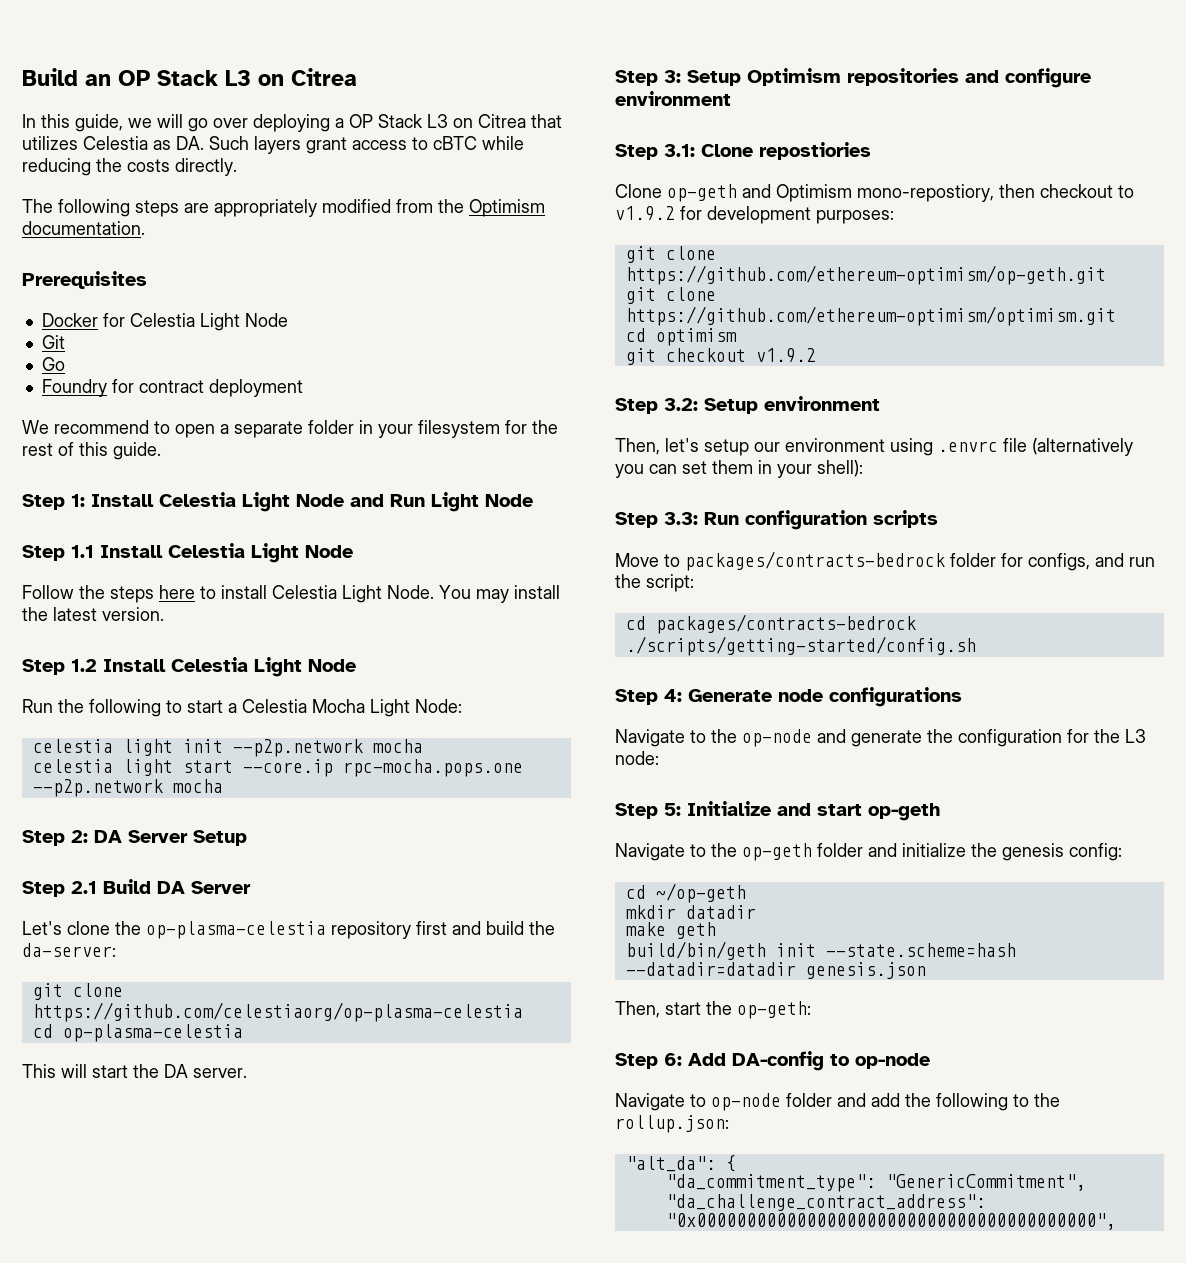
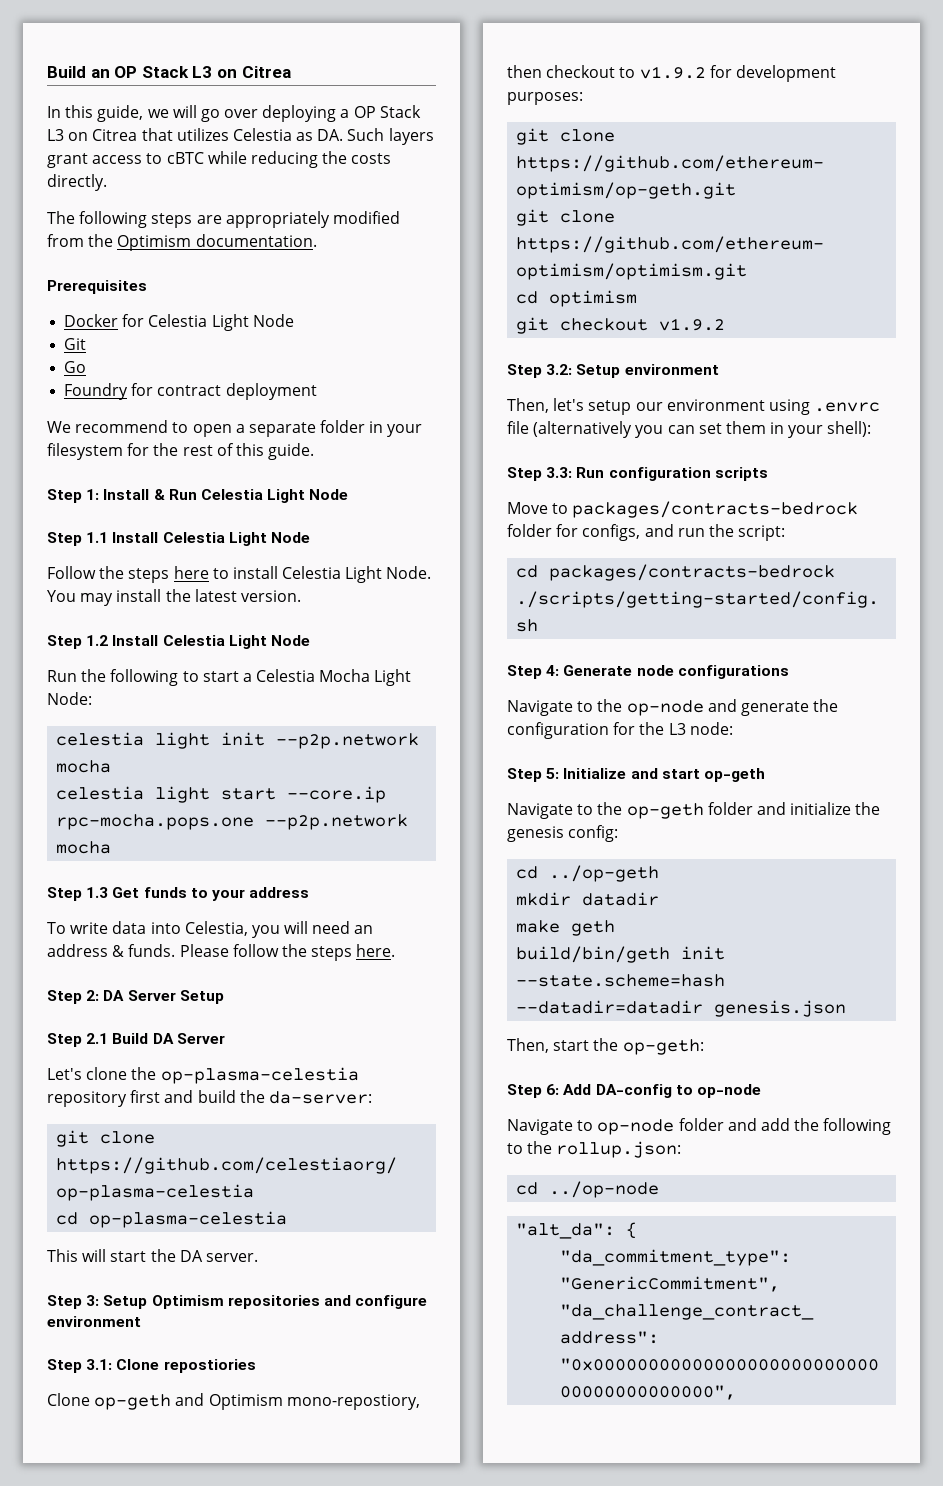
- Step 1: Install Celestia Light Node and Run Light Node
+ Step 1: Install & Run Celestia Light Node
+ Step 1.3 Get funds to your address
+ To write data into Celestia, you will need an address & funds. Please follow the steps here.
- cd ~/op-geth
+ cd ../op-geth
+ cd ../op-node

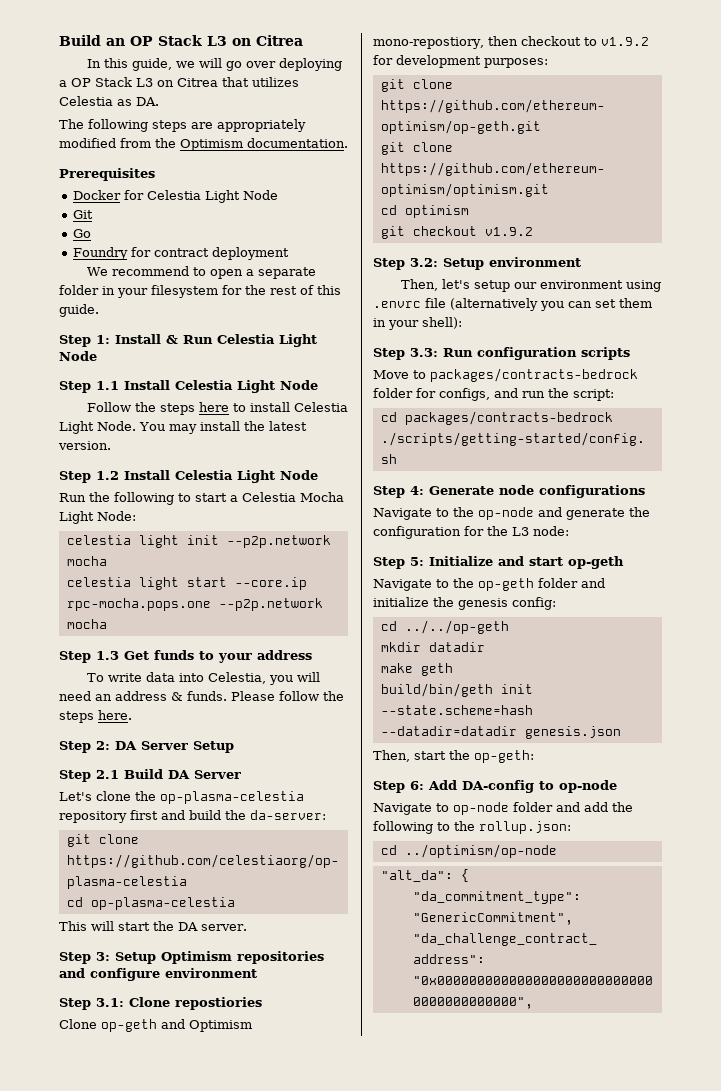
- In this guide, we will go over deploying a OP Stack L3 on Citrea that utilizes Celestia as DA. Such layers grant access to cBTC while reducing the costs directly.
+ In this guide, we will go over deploying a OP Stack L3 on Citrea that utilizes Celestia as DA.
- cd ../op-geth
+ cd ../../op-geth
- cd ../op-node
+ cd ../optimism/op-node

